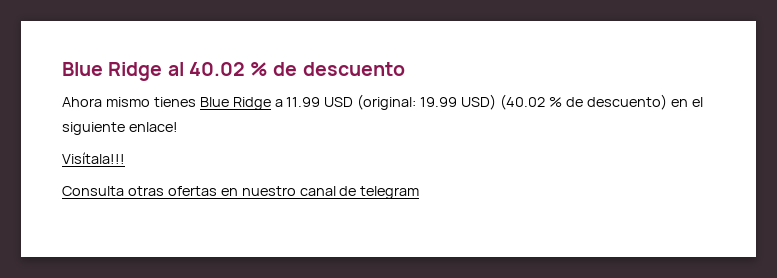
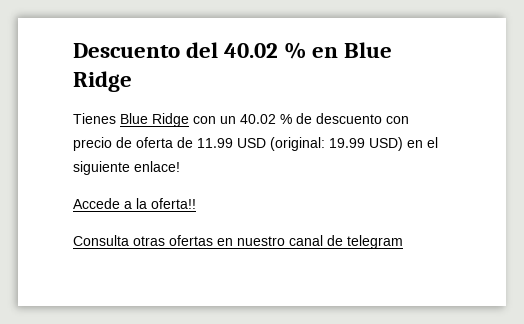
- Blue Ridge al 40.02 % de descuento
- Ahora mismo tienes Blue Ridge a 11.99 USD (original: 19.99 USD) (40.02 % de descuento) en el siguiente enlace!
+ Descuento del 40.02 % en Blue Ridge
+ Tienes Blue Ridge con un 40.02 % de descuento con precio de oferta de 11.99 USD (original: 19.99 USD) en el siguiente enlace!
- Visítala!!!
+ Accede a la oferta!!

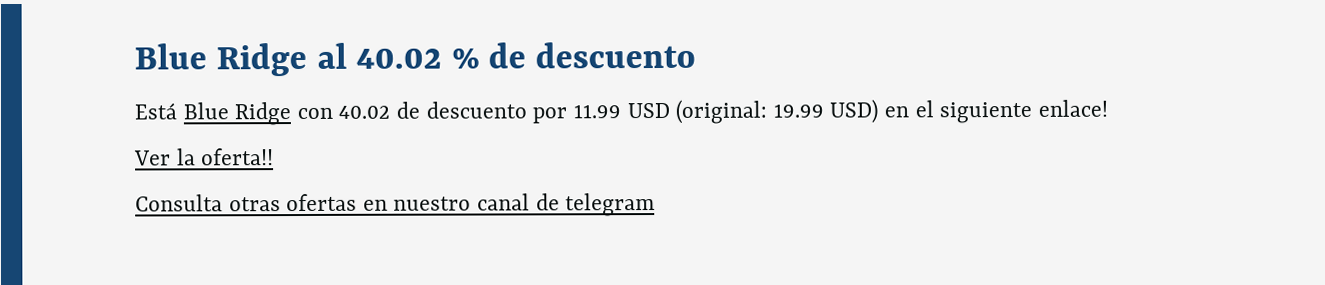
- Descuento del 40.02 % en Blue Ridge
- Tienes Blue Ridge con un 40.02 % de descuento con precio de oferta de 11.99 USD (original: 19.99 USD) en el siguiente enlace!
+ Blue Ridge al 40.02 % de descuento
+ Está Blue Ridge con 40.02 de descuento por 11.99 USD (original: 19.99 USD) en el siguiente enlace!
- Accede a la oferta!!
+ Ver la oferta!!

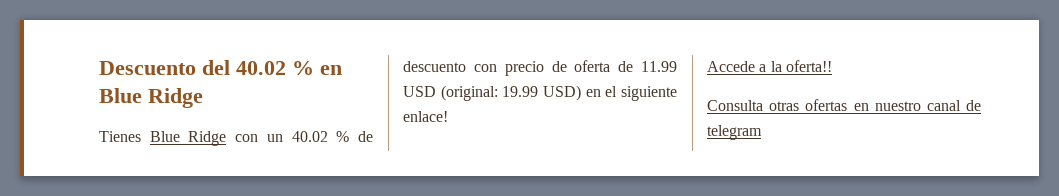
- Blue Ridge al 40.02 % de descuento
- Está Blue Ridge con 40.02 de descuento por 11.99 USD (original: 19.99 USD) en el siguiente enlace!
+ Descuento del 40.02 % en Blue Ridge
+ Tienes Blue Ridge con un 40.02 % de descuento con precio de oferta de 11.99 USD (original: 19.99 USD) en el siguiente enlace!
- Ver la oferta!!
+ Accede a la oferta!!

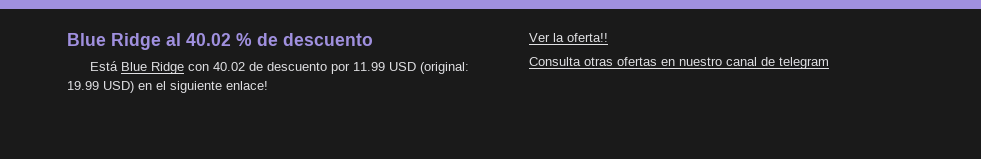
- Descuento del 40.02 % en Blue Ridge
- Tienes Blue Ridge con un 40.02 % de descuento con precio de oferta de 11.99 USD (original: 19.99 USD) en el siguiente enlace!
+ Blue Ridge al 40.02 % de descuento
+ Está Blue Ridge con 40.02 de descuento por 11.99 USD (original: 19.99 USD) en el siguiente enlace!
- Accede a la oferta!!
+ Ver la oferta!!

